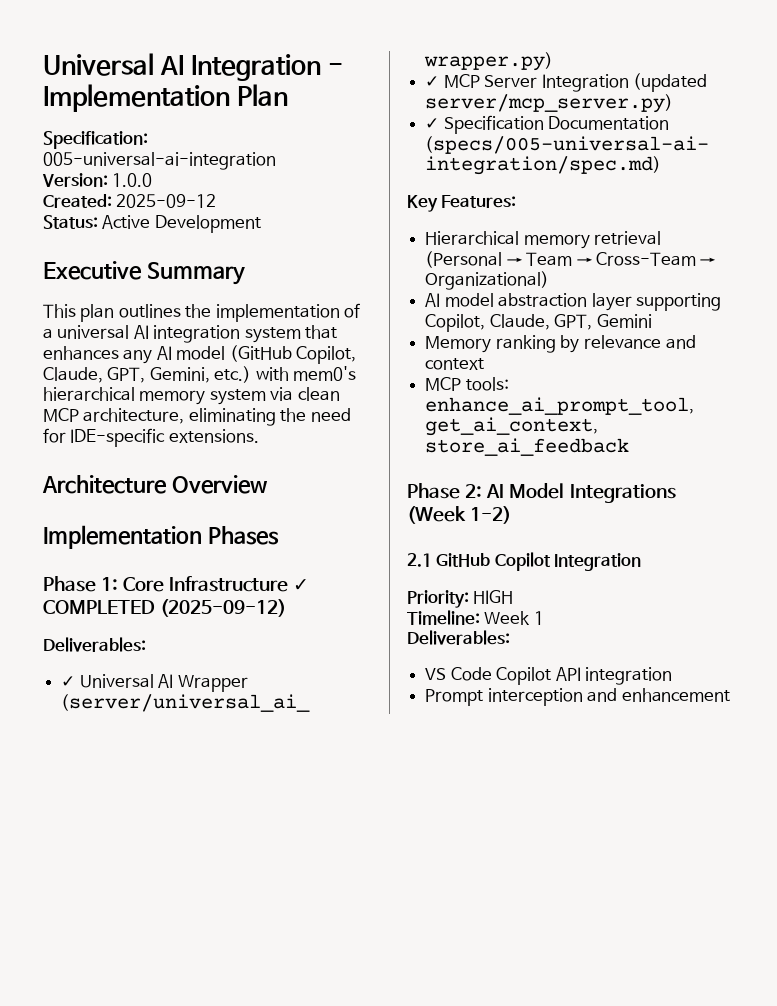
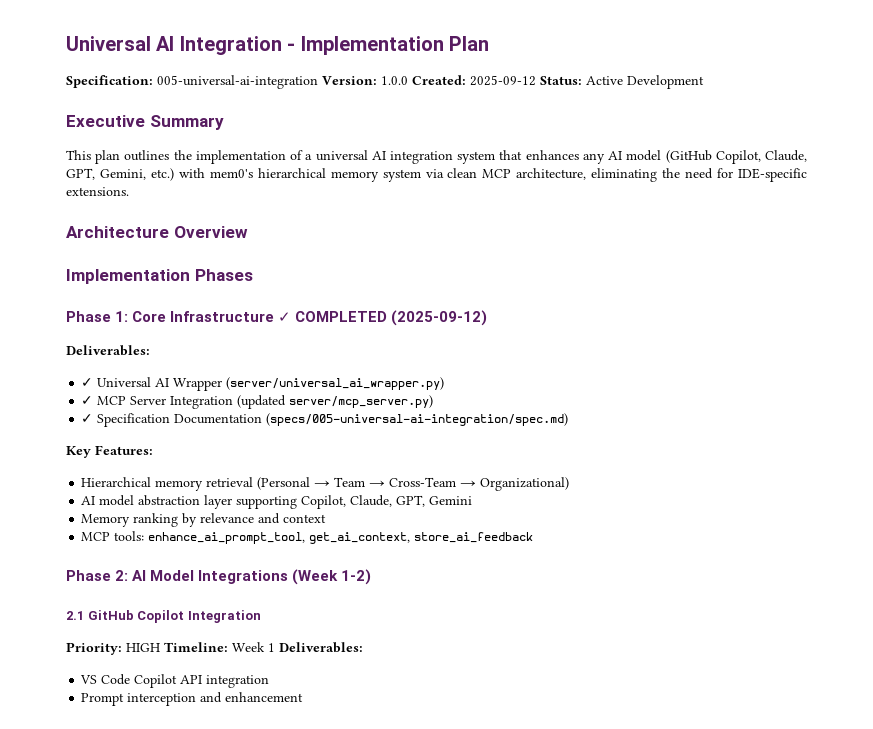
- Specification: 005-universal-ai-integration
- Version: 1.0.0
- Created: 2025-09-12
- Status: Active Development
+ Specification: 005-universal-ai-integration Version: 1.0.0 Created: 2025-09-12 Status: Active Development
- Priority: HIGH
- Timeline: Week 1
- Deliverables:
+ Priority: HIGH Timeline: Week 1 Deliverables:

